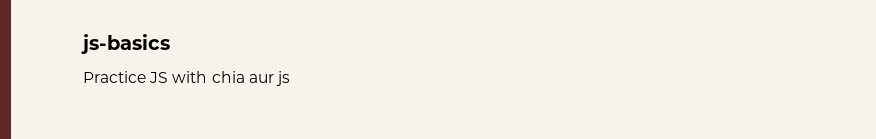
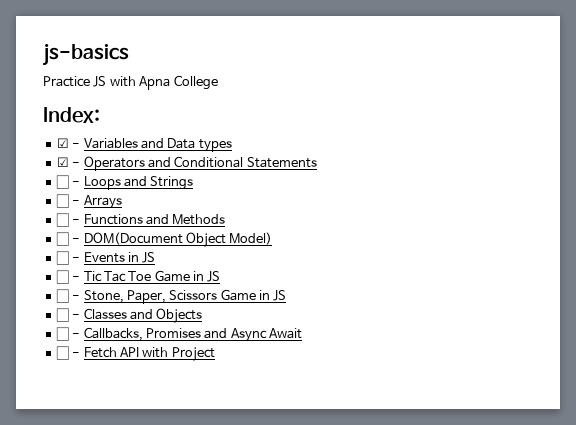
- Practice JS with chia aur js
+ Practice JS with Apna College
+ Index:
+ ☑ - Variables and Data types
+ ☑ - Operators and Conditional Statements
+ ☐ - Loops and Strings
+ ☐ - Arrays
+ ☐ - Functions and Methods
+ ☐ - DOM(Document Object Model)
+ ☐ - Events in JS
+ ☐ - Tic Tac Toe Game in JS
+ ☐ - Stone, Paper, Scissors Game in JS
+ ☐ - Classes and Objects
+ ☐ - Callbacks, Promises and Async Await
+ ☐ - Fetch API with Project

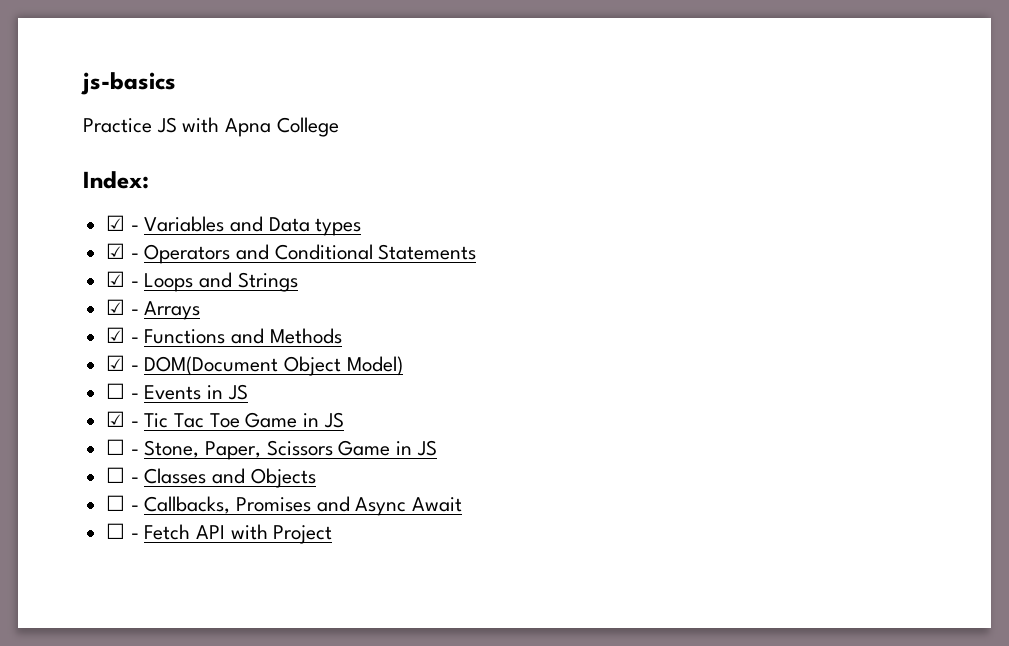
- ☐ - Loops and Strings
+ ☑ - Loops and Strings
- ☐ - Arrays
+ ☑ - Arrays
- ☐ - Functions and Methods
+ ☑ - Functions and Methods
- ☐ - DOM(Document Object Model)
+ ☑ - DOM(Document Object Model)
- ☐ - Tic Tac Toe Game in JS
+ ☑ - Tic Tac Toe Game in JS

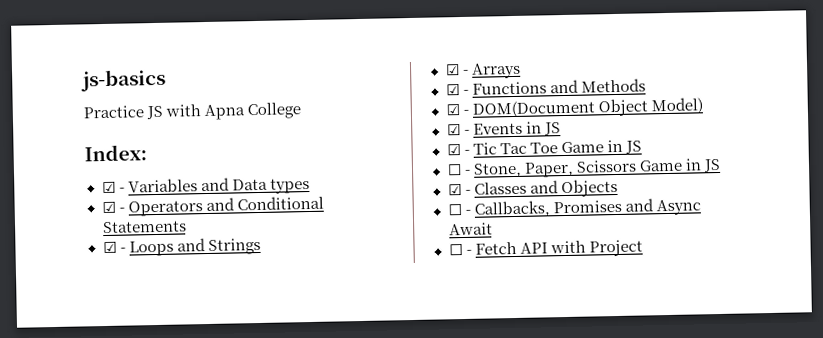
- ☐ - Events in JS
+ ☑ - Events in JS
- ☐ - Classes and Objects
+ ☑ - Classes and Objects

